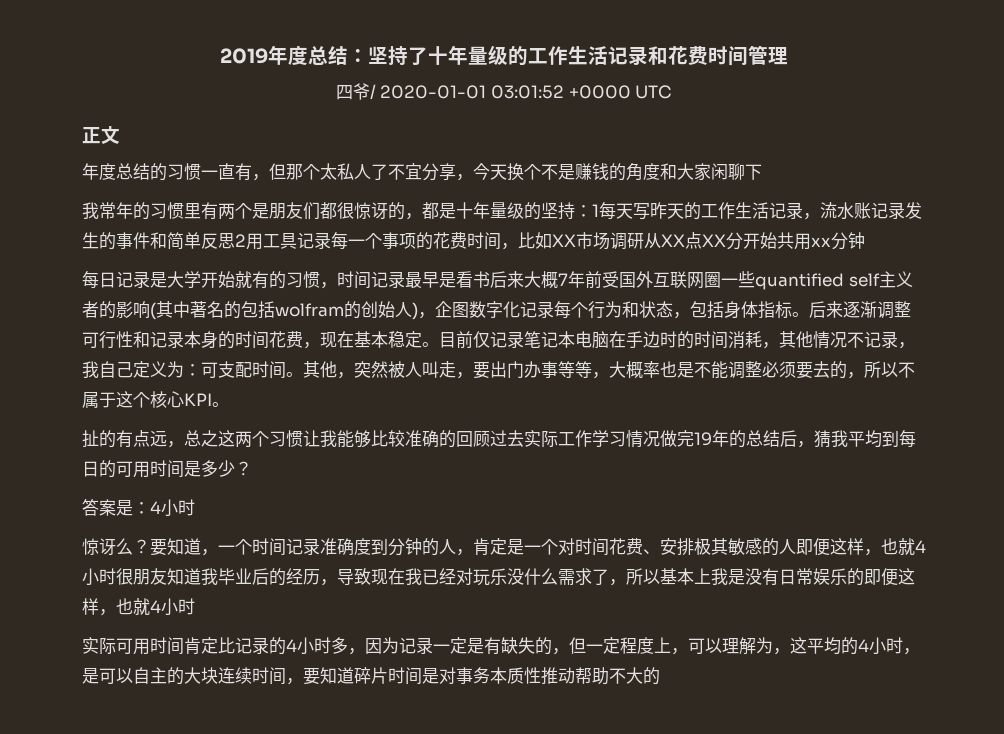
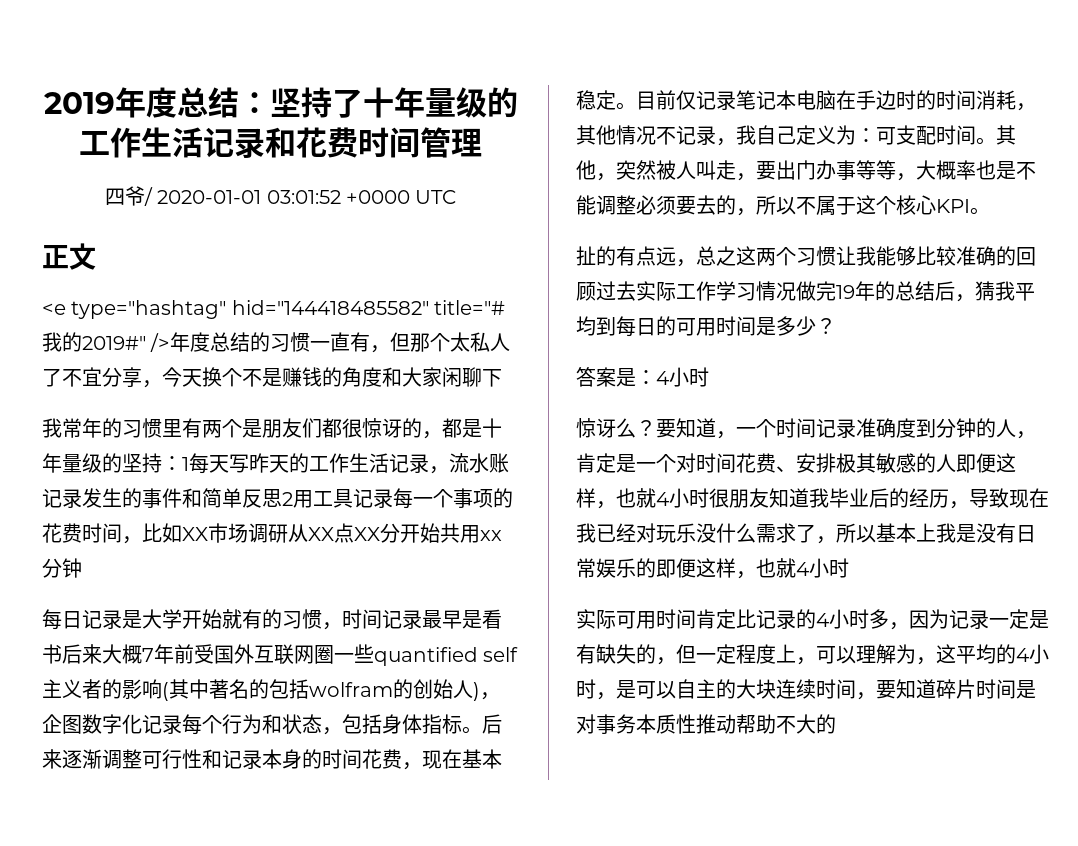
- 年度总结的习惯一直有，但那个太私人了不宜分享，今天换个不是赚钱的角度和大家闲聊下
+ <e type="hashtag" hid="144418485582" title="#我的2019#" />年度总结的习惯一直有，但那个太私人了不宜分享，今天换个不是赚钱的角度和大家闲聊下

